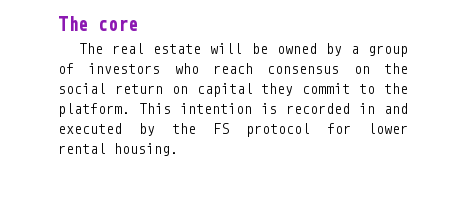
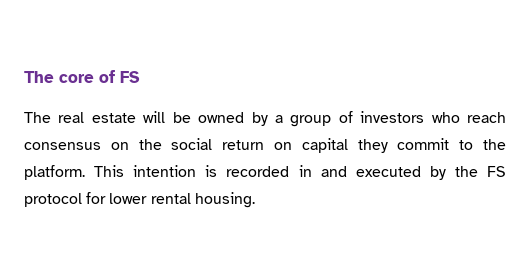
- The core
+ The core of FS

